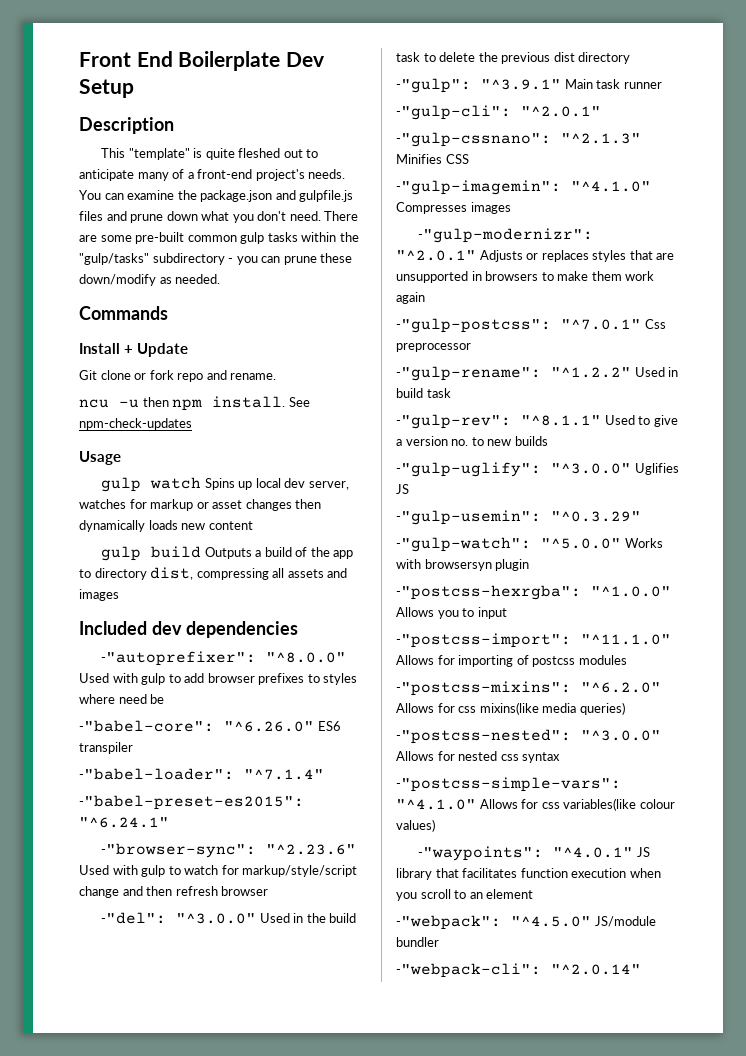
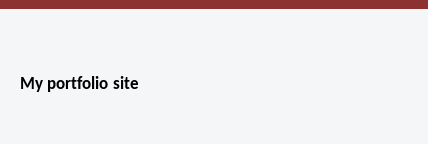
- Front End Boilerplate Dev Setup
- Description
- This "template" is quite fleshed out to anticipate many of a front-end project's needs. You can examine the package.json and gulpfile.js files and prune down what you don't need. There are some pre-built common gulp tasks within the "gulp/tasks" subdirectory - you can prune these down/modify as needed.
- Commands
- Install + Update
- Git clone or fork repo and rename.
- ncu -u then npm install. See npm-check-updates
- Usage
- gulp watch Spins up local dev server, watches for markup or asset changes then dynamically loads new content
- gulp build Outputs a build of the app to directory dist, compressing all assets and images
- Included dev dependencies
- -"autoprefixer": "^8.0.0" Used with gulp to add browser prefixes to styles where need be
- -"babel-core": "^6.26.0" ES6 transpiler
- -"babel-loader": "^7.1.4"
- -"babel-preset-es2015": "^6.24.1"
- -"browser-sync": "^2.23.6" Used with gulp to watch for markup/style/script change and then refresh browser
- -"del": "^3.0.0" Used in the build task to delete the previous dist directory
- -"gulp": "^3.9.1" Main task runner
- -"gulp-cli": "^2.0.1"
- -"gulp-cssnano": "^2.1.3" Minifies CSS
- -"gulp-imagemin": "^4.1.0" Compresses images
- -"gulp-modernizr": "^2.0.1" Adjusts or replaces styles that are unsupported in browsers to make them work again
- -"gulp-postcss": "^7.0.1" Css preprocessor
- -"gulp-rename": "^1.2.2" Used in build task
- -"gulp-rev": "^8.1.1" Used to give a version no. to new builds
- -"gulp-uglify": "^3.0.0" Uglifies JS
- -"gulp-usemin": "^0.3.29"
- -"gulp-watch": "^5.0.0" Works with browsersyn plugin
- -"postcss-hexrgba": "^1.0.0" Allows you to input
- -"postcss-import": "^11.1.0" Allows for importing of postcss modules
- -"postcss-mixins": "^6.2.0" Allows for css mixins(like media queries)
- -"postcss-nested": "^3.0.0" Allows for nested css syntax
- -"postcss-simple-vars": "^4.1.0" Allows for css variables(like colour values)
- -"waypoints": "^4.0.1" JS library that facilitates function execution when you scroll to an element
- -"webpack": "^4.5.0" JS/module bundler
- -"webpack-cli": "^2.0.14"
+ My portfolio site

